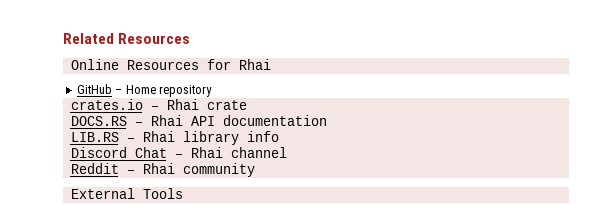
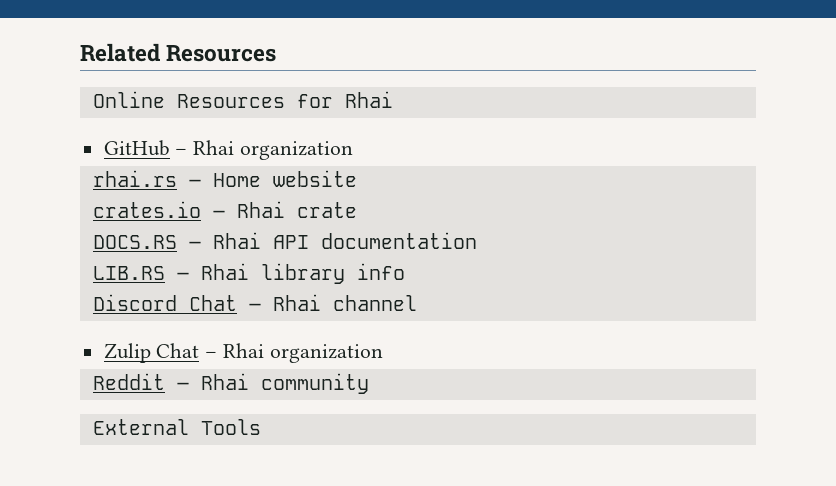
- GitHub – Home repository
+ GitHub – Rhai organization
+ rhai.rs – Home website
+ Zulip Chat – Rhai organization

